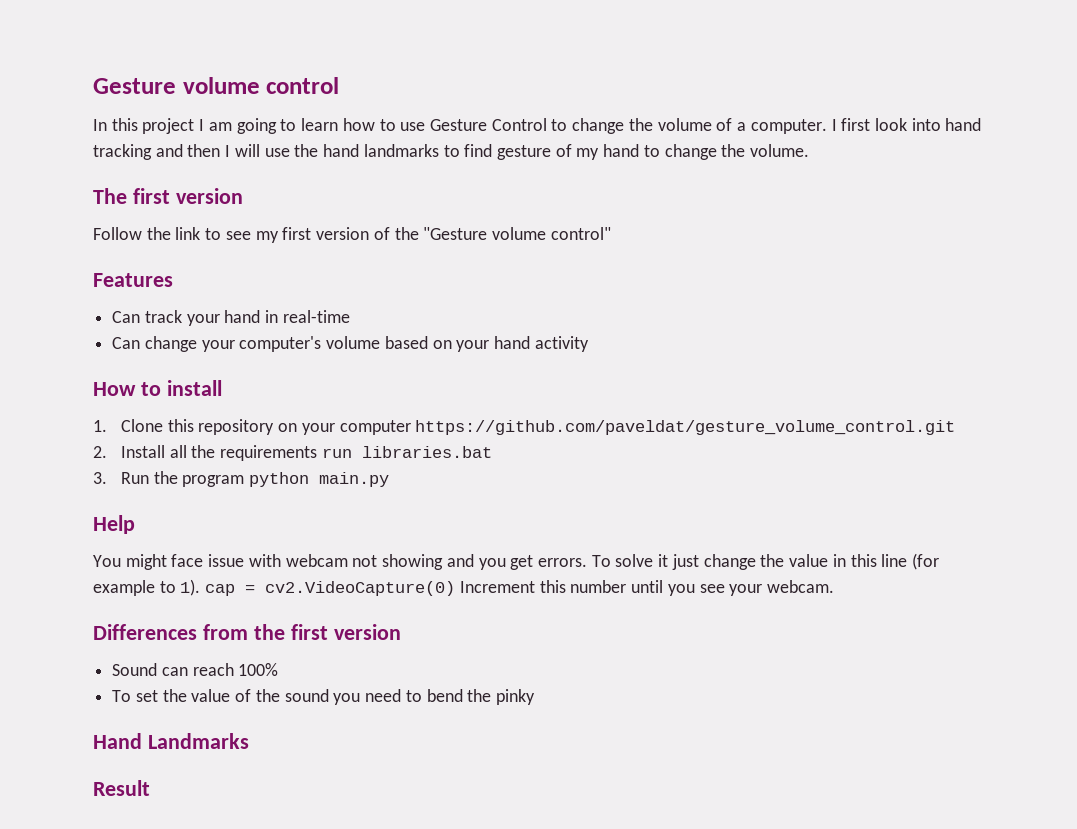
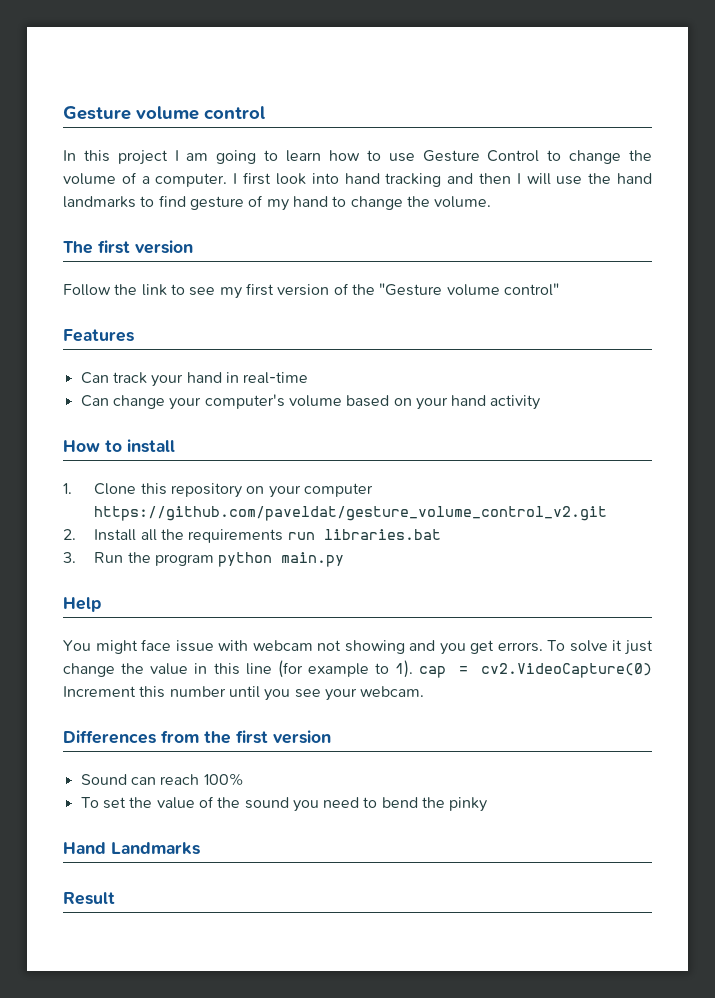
- 1. Clone this repository on your computer https://github.com/paveldat/gesture_volume_control.git
+ 1. Clone this repository on your computer https://github.com/paveldat/gesture_volume_control_v2.git

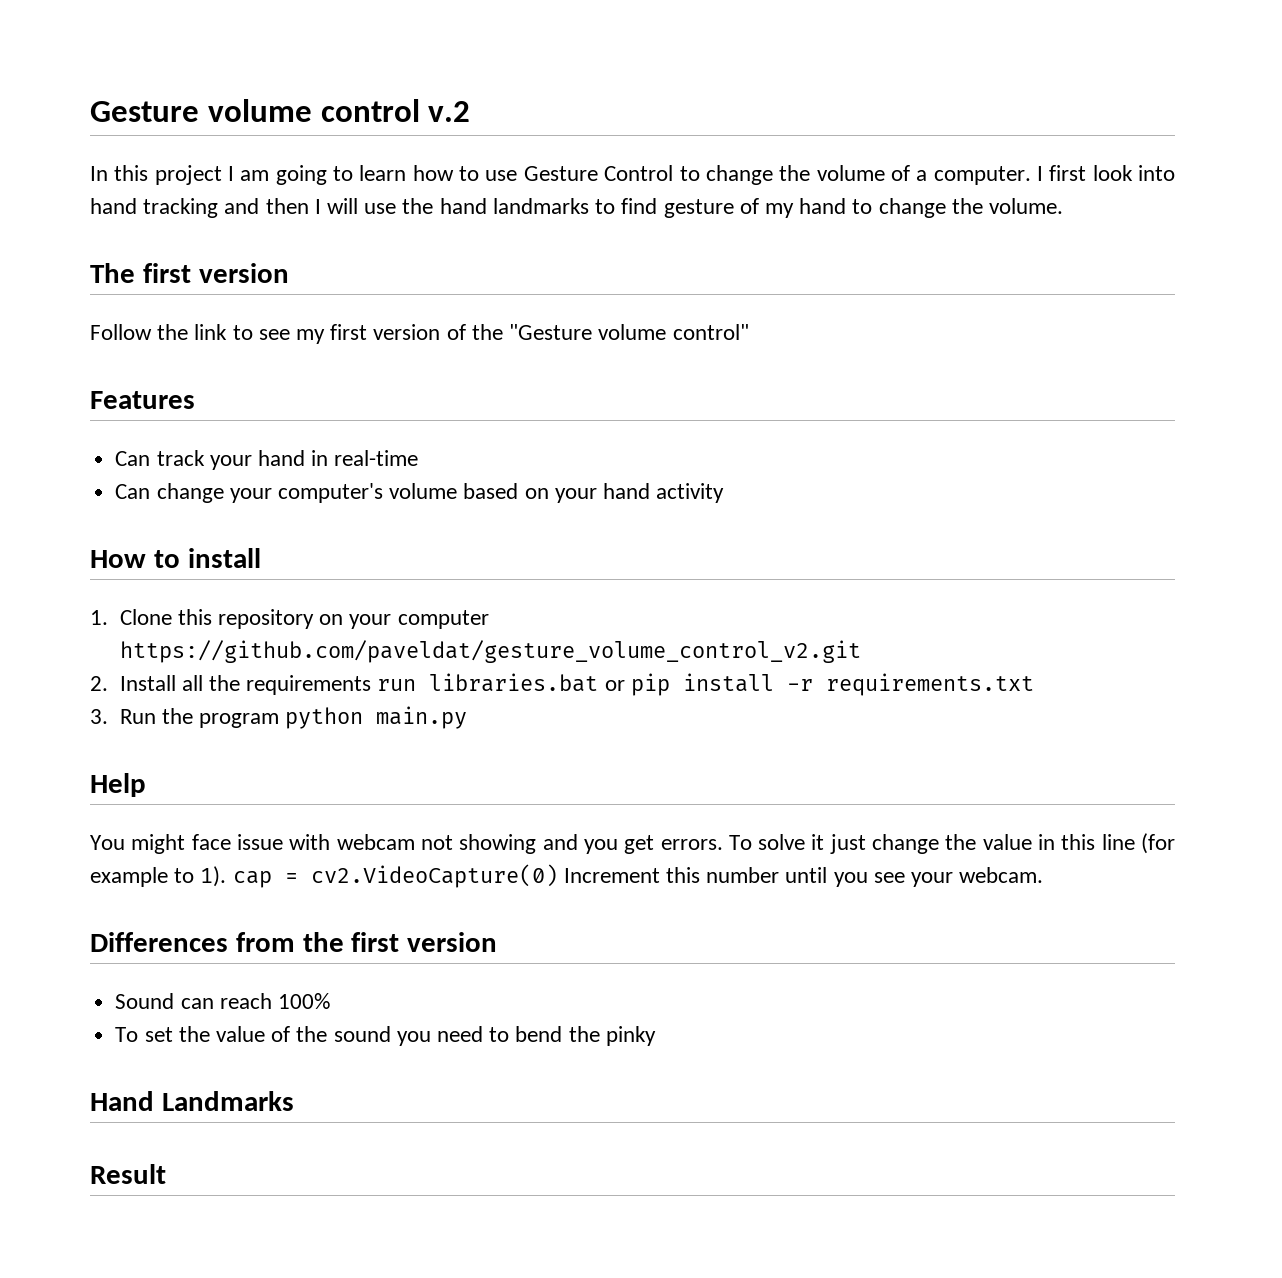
- Gesture volume control
+ Gesture volume control v.2
- 2. Install all the requirements run libraries.bat
+ 2. Install all the requirements run libraries.bat or pip install -r requirements.txt

